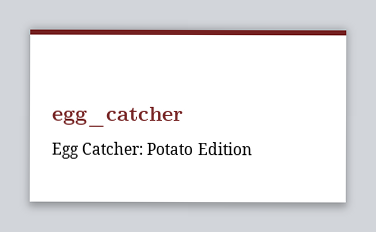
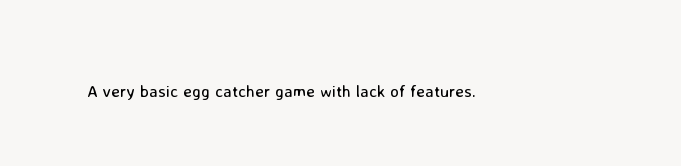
- egg_catcher
- Egg Catcher: Potato Edition
+ A very basic egg catcher game with lack of features.

